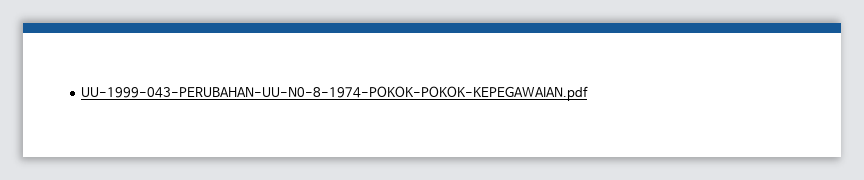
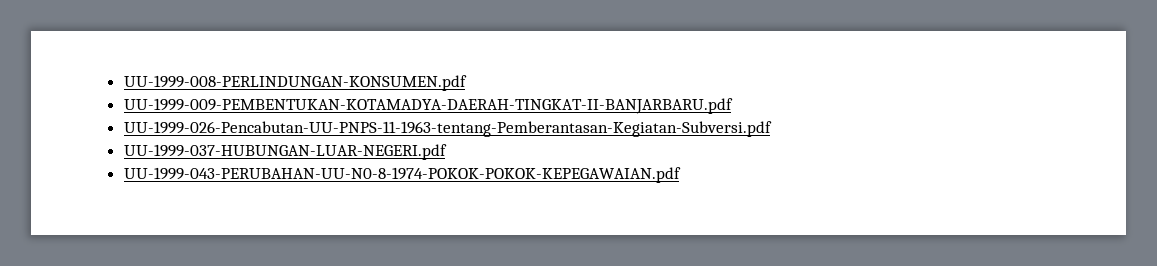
+ UU-1999-008-PERLINDUNGAN-KONSUMEN.pdf
+ UU-1999-009-PEMBENTUKAN-KOTAMADYA-DAERAH-TINGKAT-II-BANJARBARU.pdf
+ UU-1999-026-Pencabutan-UU-PNPS-11-1963-tentang-Pemberantasan-Kegiatan-Subversi.pdf
+ UU-1999-037-HUBUNGAN-LUAR-NEGERI.pdf

